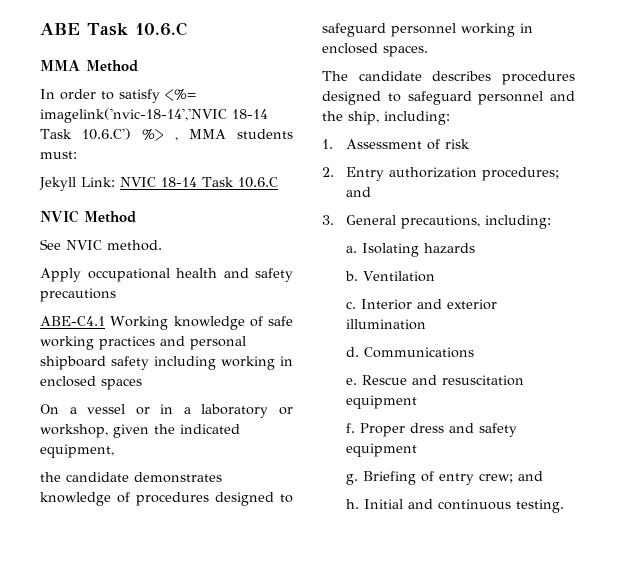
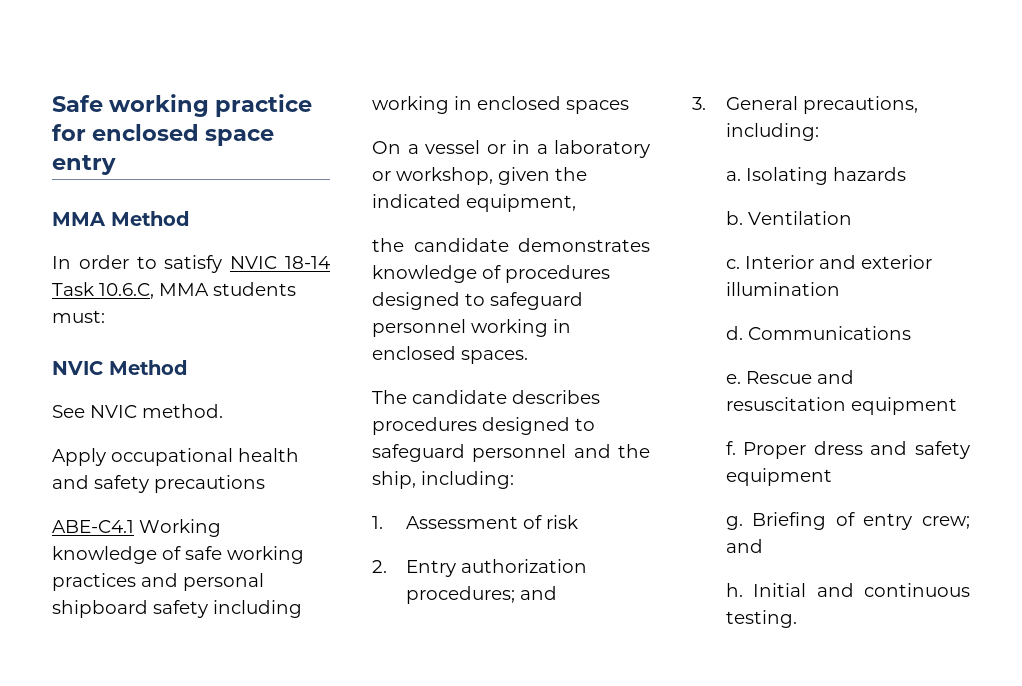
- ABE Task 10.6.C
+ Safe working practice for enclosed space entry
- In order to satisfy <%= imagelink('nvic-18-14','NVIC 18-14 Task 10.6.C') %> , MMA students must:
- Jekyll Link: NVIC 18-14 Task 10.6.C
+ In order to satisfy NVIC 18-14 Task 10.6.C, MMA students must:

